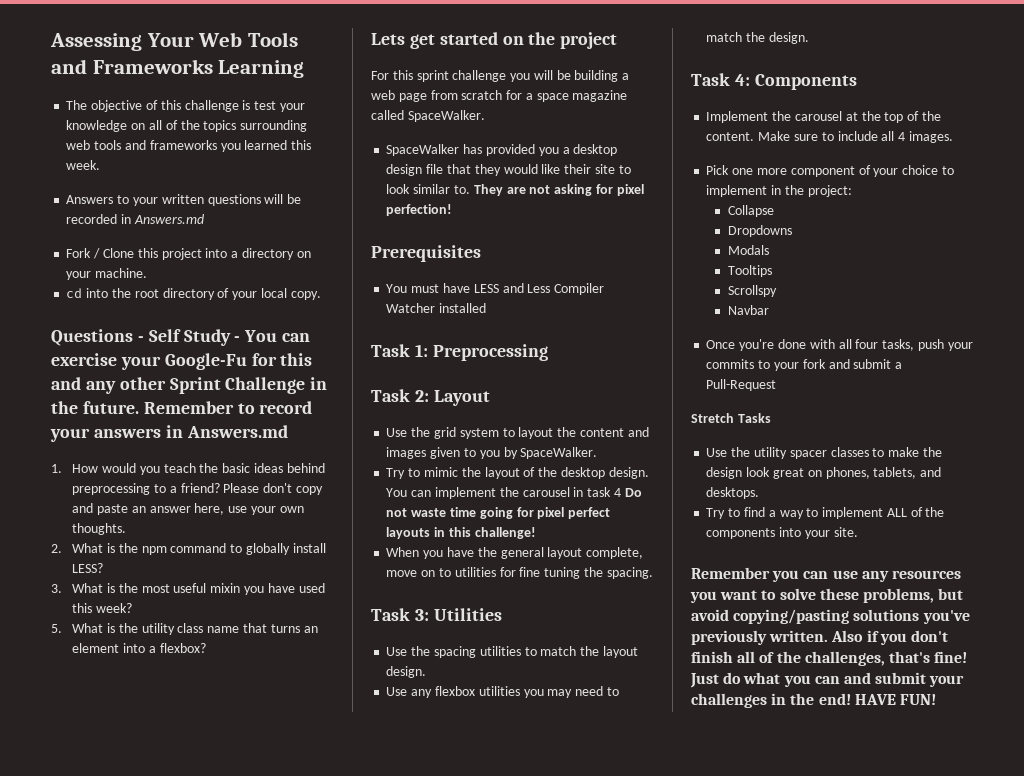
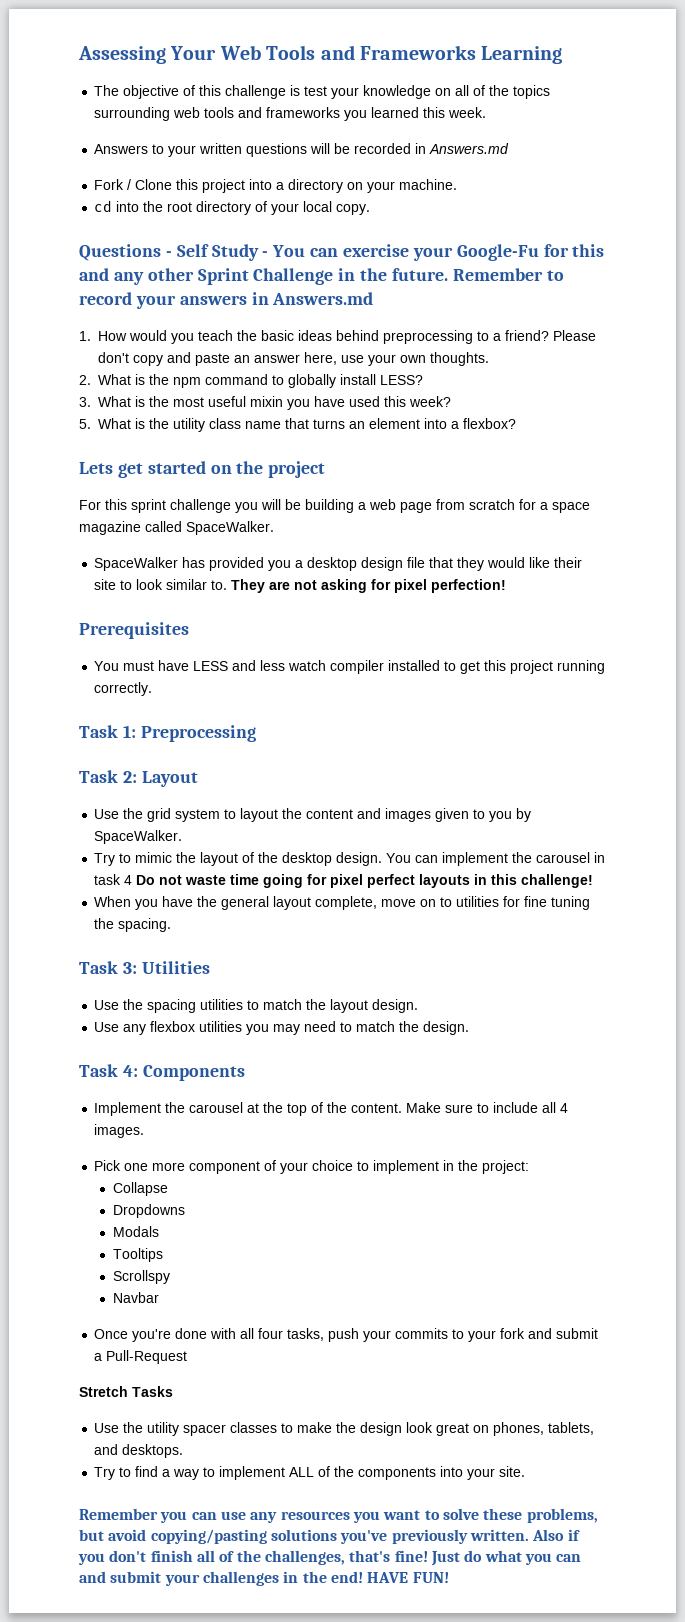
- You must have LESS and Less Compiler Watcher installed
+ You must have LESS and less watch compiler installed to get this project running correctly.

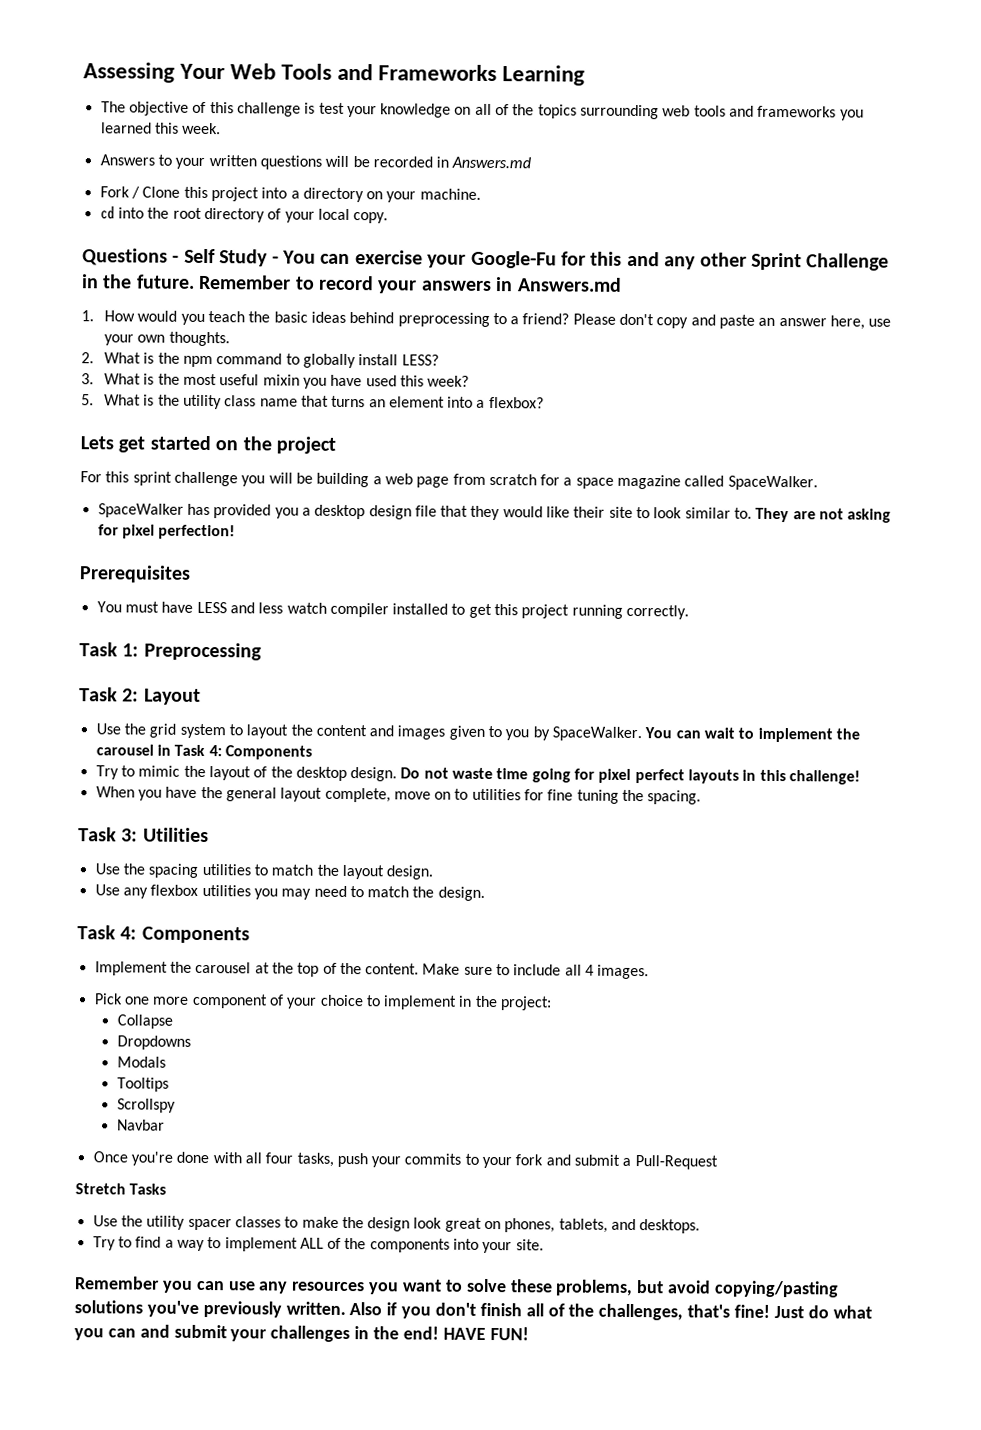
+ You can wait to implement the carousel in Task 4: Components
- You can implement the carousel in task 4 Do not waste time going for pixel perfect layouts in this challenge!
+ Do not waste time going for pixel perfect layouts in this challenge!

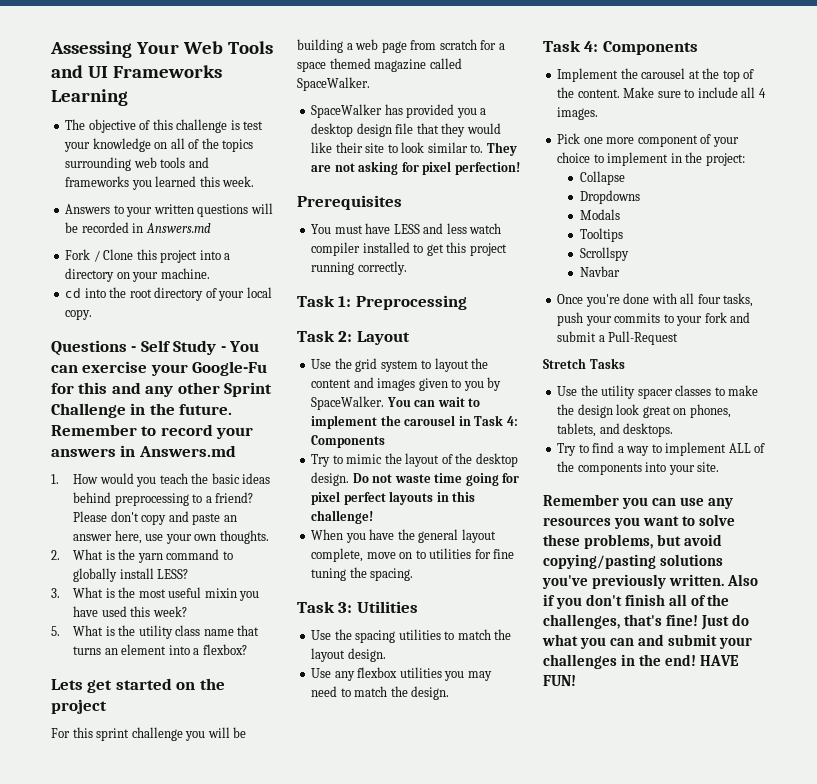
- Assessing Your Web Tools and Frameworks Learning
+ Assessing Your Web Tools and UI Frameworks Learning
- 2. What is the npm command to globally install LESS?
+ 2. What is the yarn command to globally install LESS?
- For this sprint challenge you will be building a web page from scratch for a space magazine called SpaceWalker.
+ For this sprint challenge you will be building a web page from scratch for a space themed magazine called SpaceWalker.

